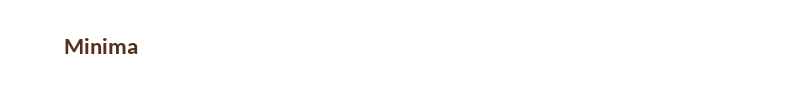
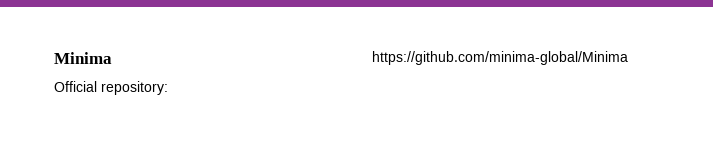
+ Official repository: https://github.com/minima-global/Minima

